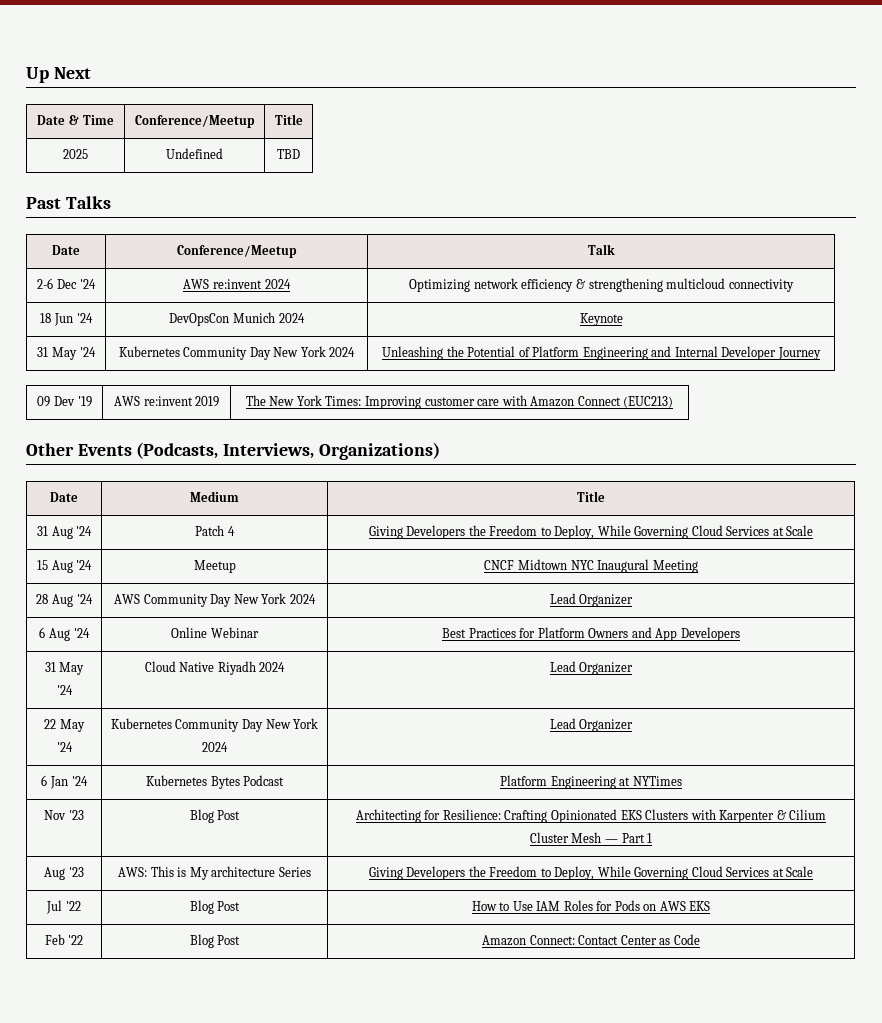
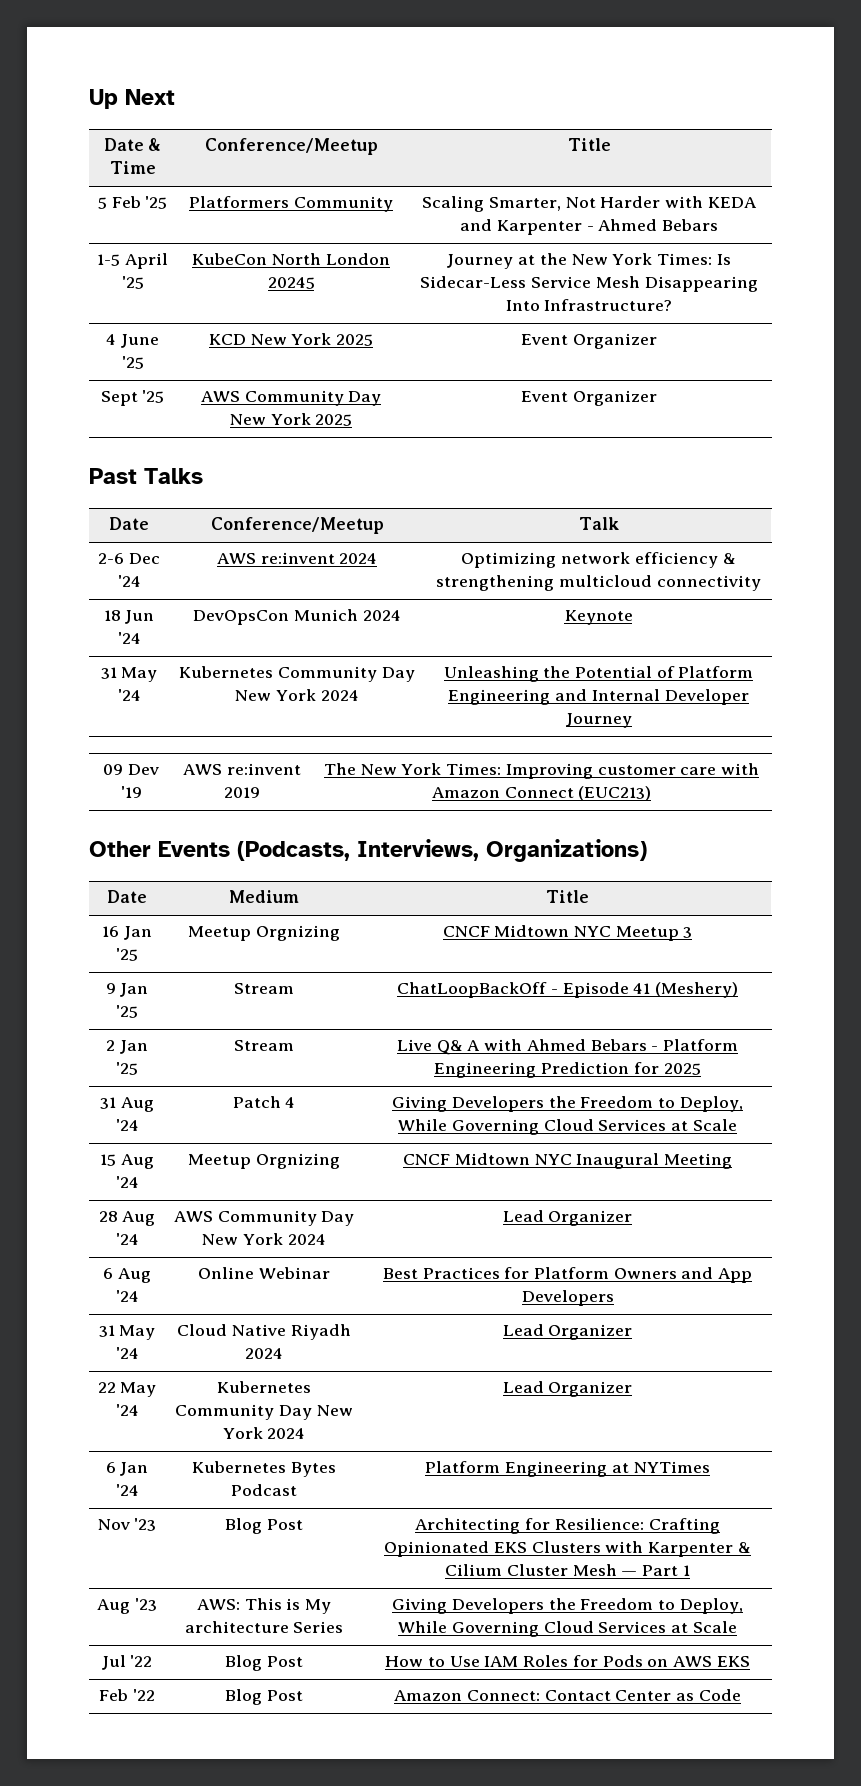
- 2025 | Undefined | TBD
+ 5 Feb '25 | Platformers Community | Scaling Smarter, Not Harder with KEDA and Karpenter - Ahmed Bebars
+ 1-5 April '25 | KubeCon North London 20245 | Journey at the New York Times: Is Sidecar-Less Service Mesh Disappearing Into Infrastructure?
+ 4 June '25 | KCD New York 2025 | Event Organizer
+ Sept '25 | AWS Community Day New York 2025 | Event Organizer
+ 16 Jan '25 | Meetup Orgnizing | CNCF Midtown NYC Meetup 3
+ 9 Jan '25 | Stream | ChatLoopBackOff - Episode 41 (Meshery)
+ 2 Jan '25 | Stream | Live Q& A with Ahmed Bebars - Platform Engineering Prediction for 2025
- 15 Aug '24 | Meetup | CNCF Midtown NYC Inaugural Meeting
+ 15 Aug '24 | Meetup Orgnizing | CNCF Midtown NYC Inaugural Meeting

